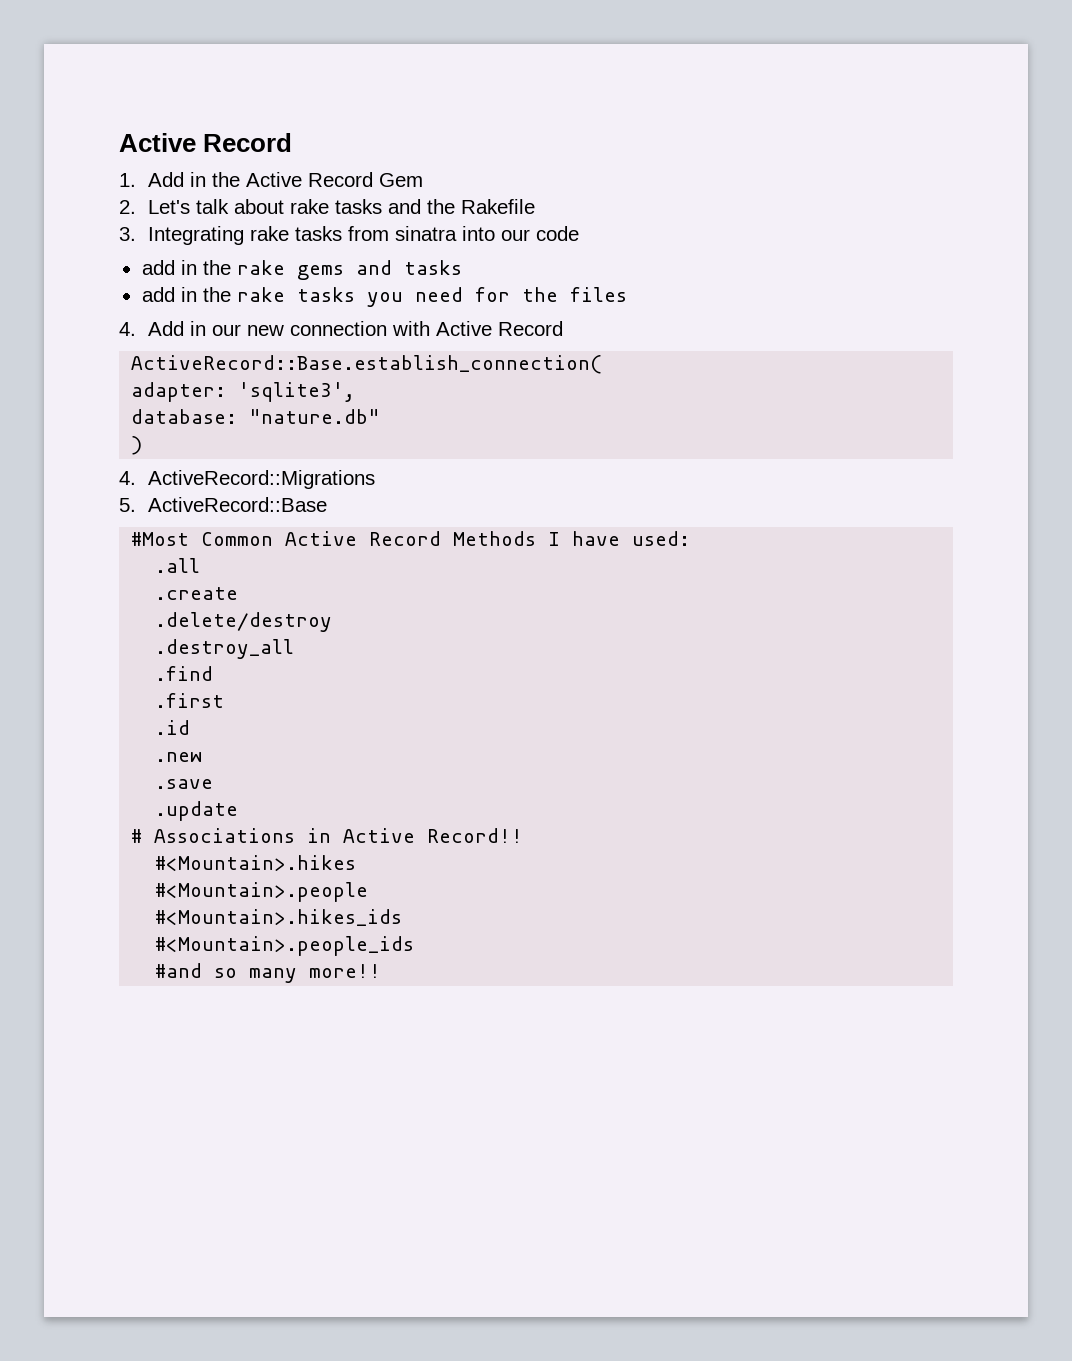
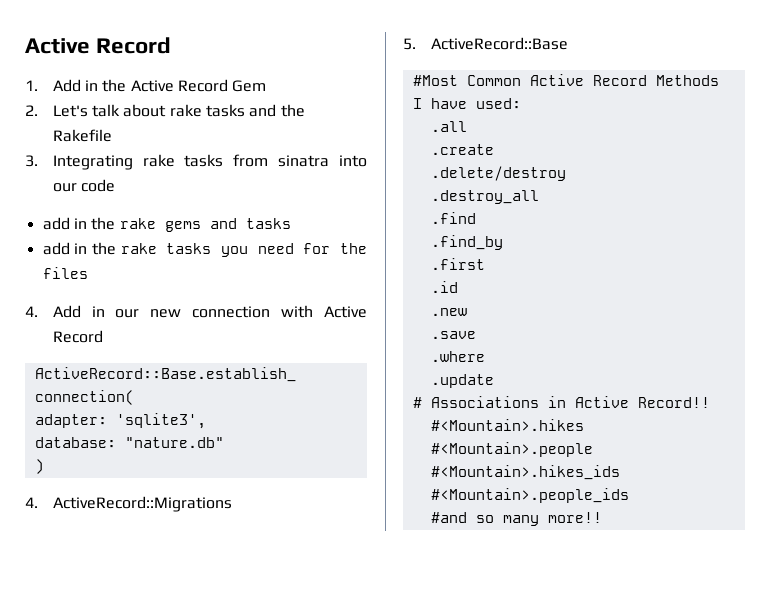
+ .find_by
+ .where

